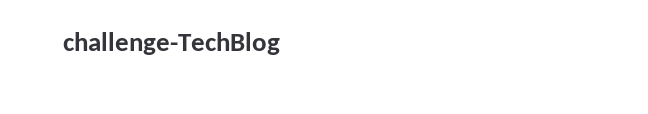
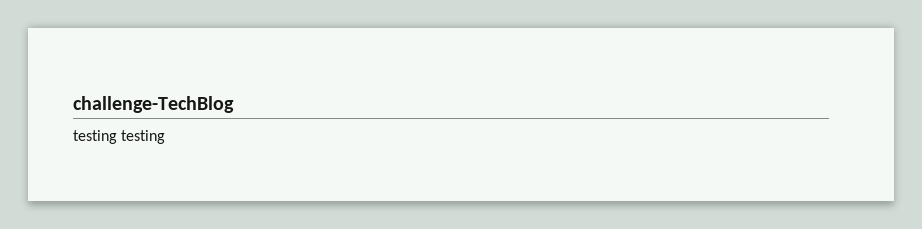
+ testing testing

